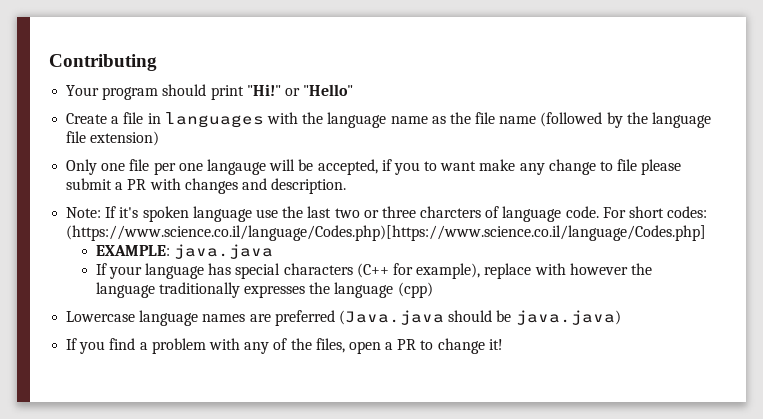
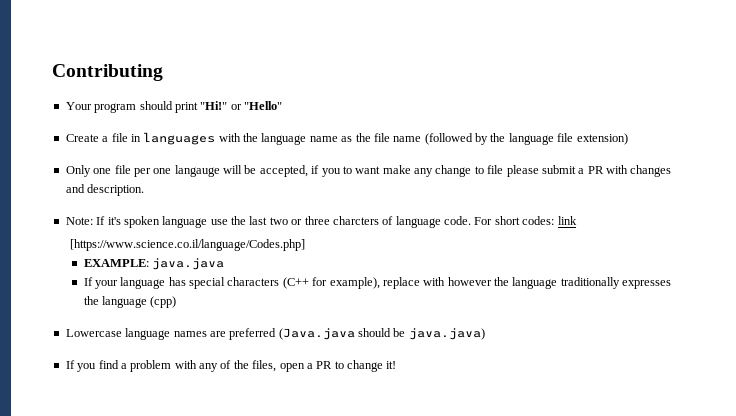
- For short codes: (https://www.science.co.il/language/Codes.php)[https://www.science.co.il/language/Codes.php]
+ For short codes: link
+ [https://www.science.co.il/language/Codes.php]

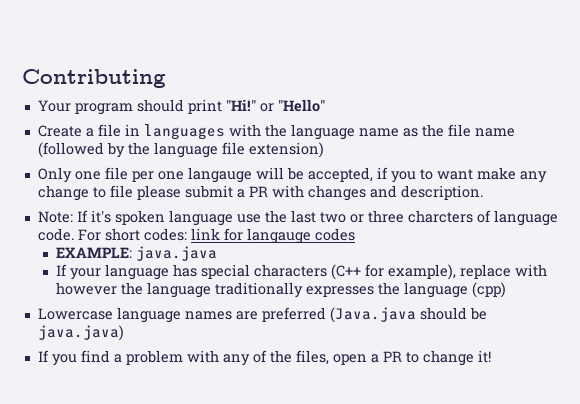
- For short codes: link
- [https://www.science.co.il/language/Codes.php]
+ For short codes: link for langauge codes

